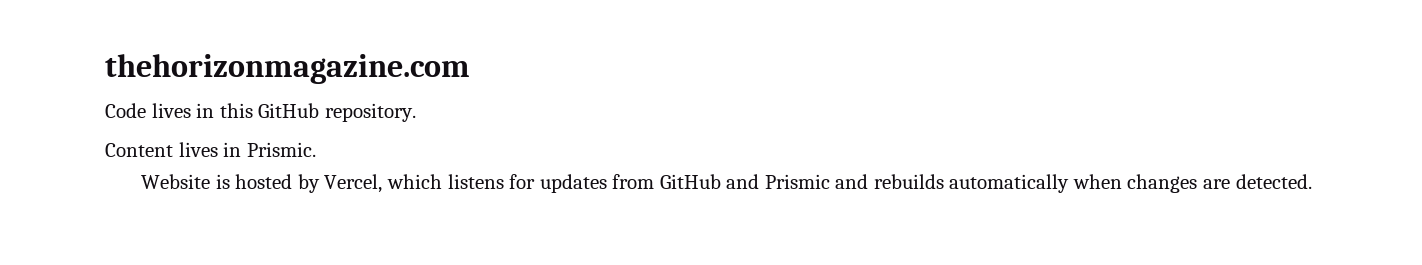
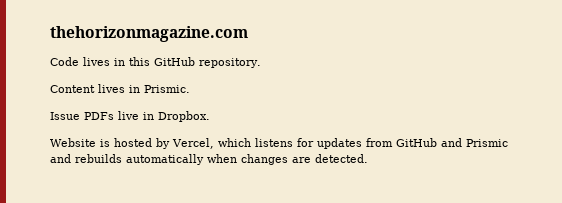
+ Issue PDFs live in Dropbox.

